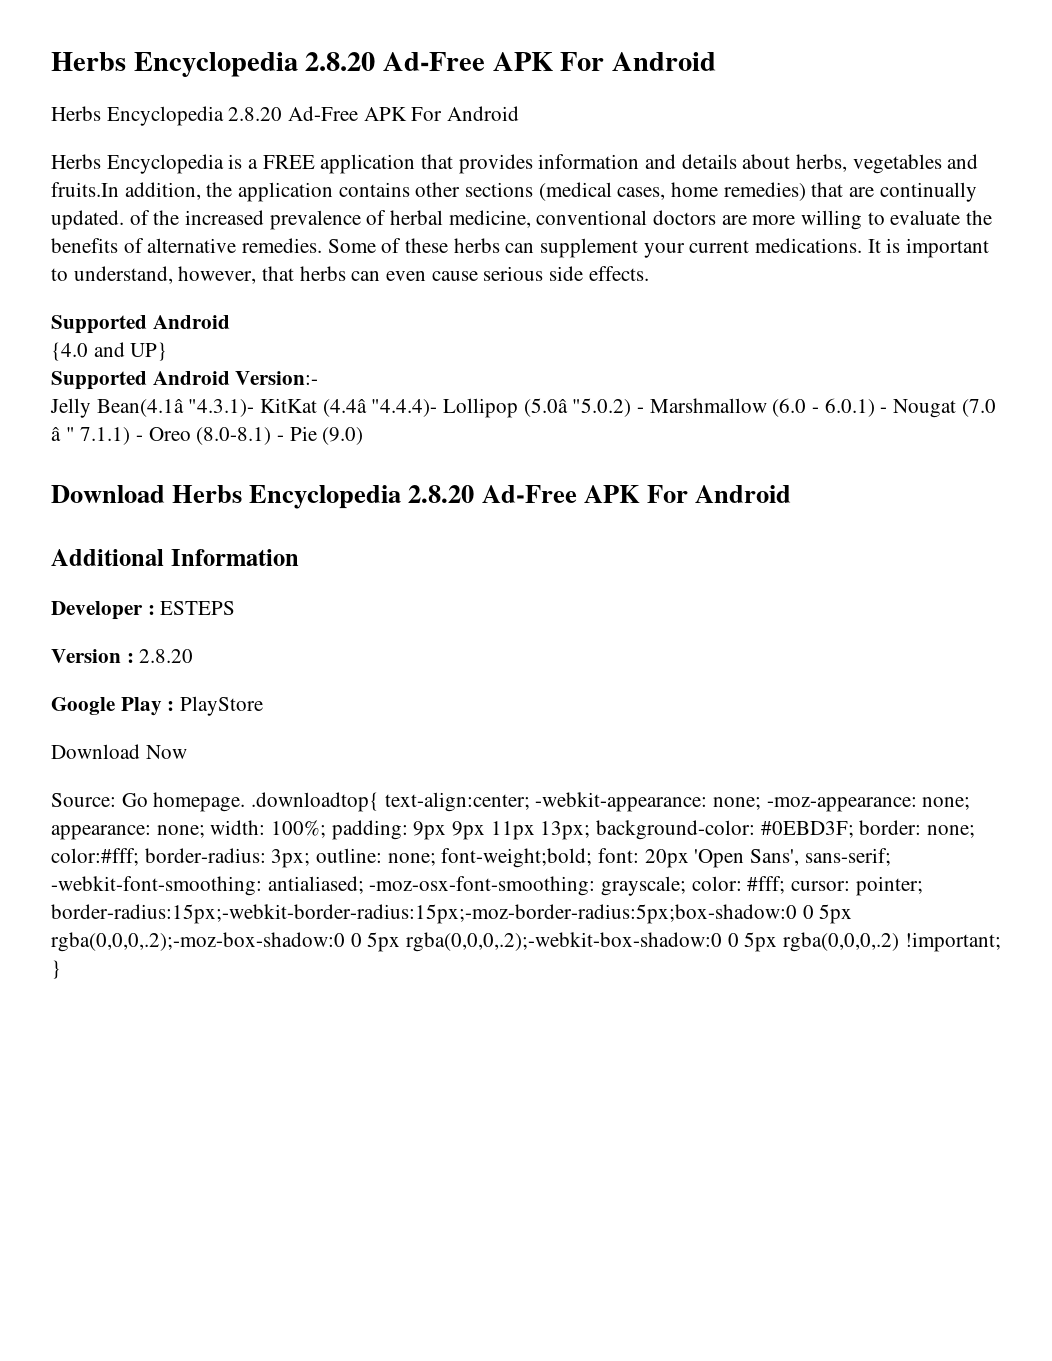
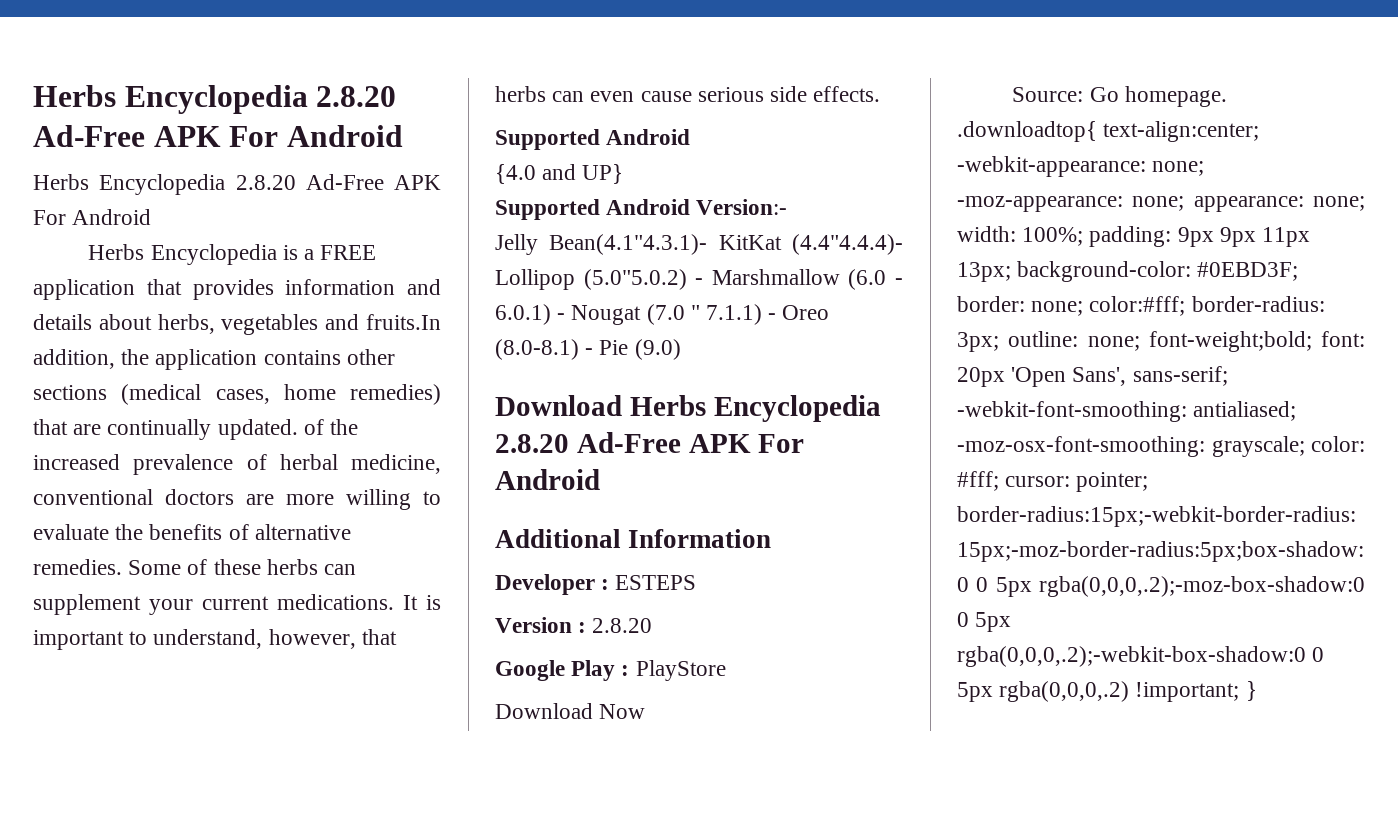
- Jelly Bean(4.1â "4.3.1)- KitKat (4.4â "4.4.4)- Lollipop (5.0â "5.0.2) - Marshmallow (6.0 - 6.0.1) - Nougat (7.0 â " 7.1.1) - Oreo (8.0-8.1) - Pie (9.0)
+ Jelly Bean(4.1"4.3.1)- KitKat (4.4"4.4.4)- Lollipop (5.0"5.0.2) - Marshmallow (6.0 - 6.0.1) - Nougat (7.0 " 7.1.1) - Oreo (8.0-8.1) - Pie (9.0)

